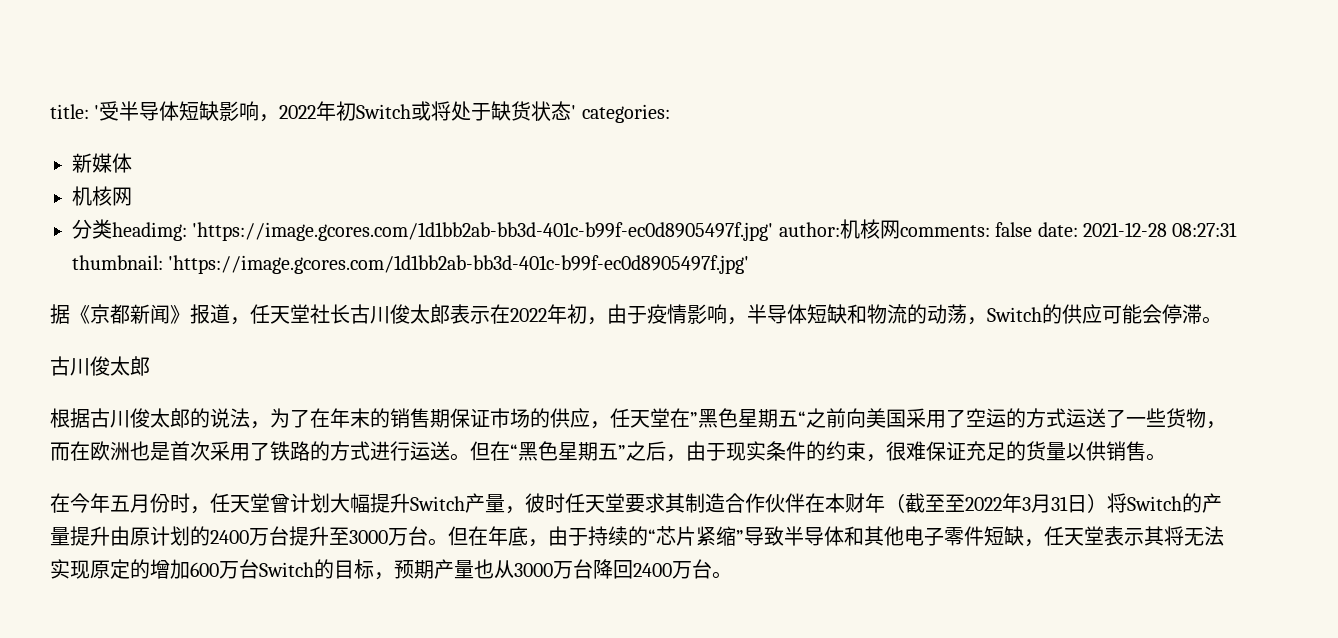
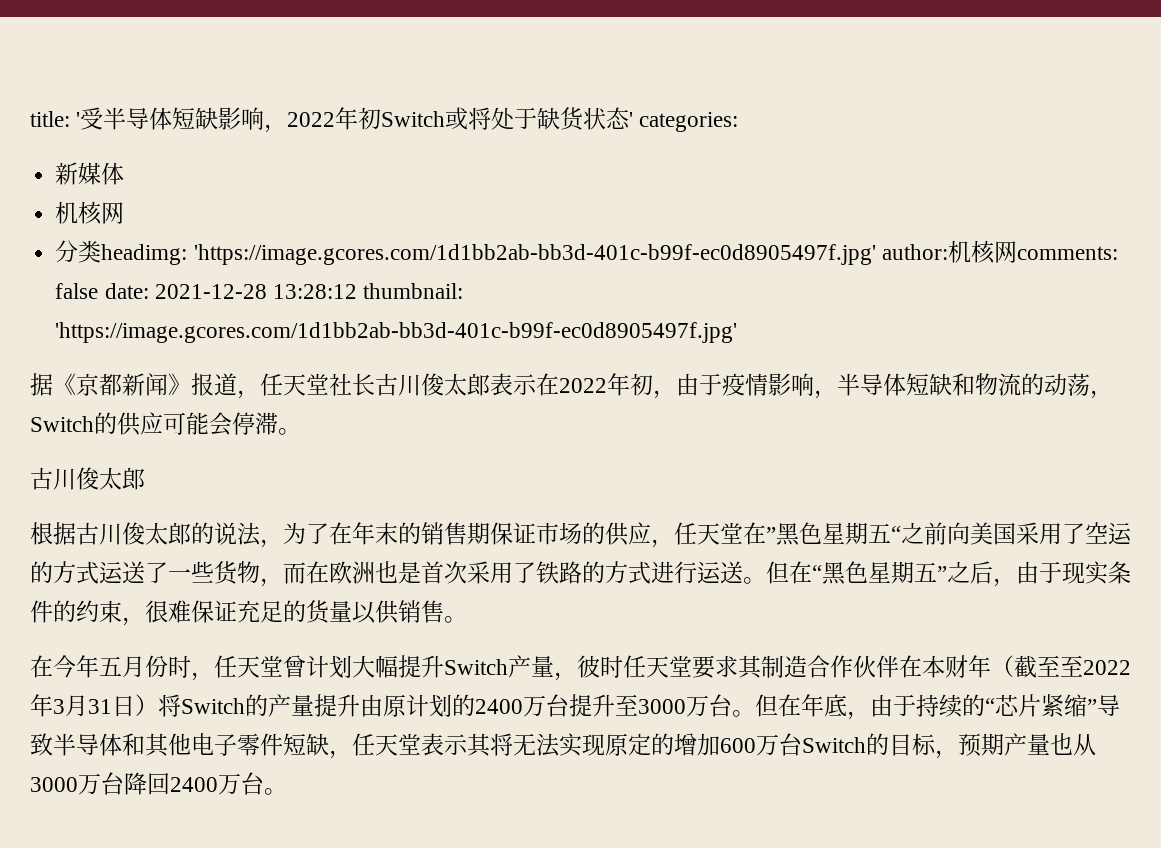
- 分类headimg: 'https://image.gcores.com/1d1bb2ab-bb3d-401c-b99f-ec0d8905497f.jpg' author:机核网comments: false date: 2021-12-28 08:27:31 thumbnail: 'https://image.gcores.com/1d1bb2ab-bb3d-401c-b99f-ec0d8905497f.jpg'
+ 分类headimg: 'https://image.gcores.com/1d1bb2ab-bb3d-401c-b99f-ec0d8905497f.jpg' author:机核网comments: false date: 2021-12-28 13:28:12 thumbnail: 'https://image.gcores.com/1d1bb2ab-bb3d-401c-b99f-ec0d8905497f.jpg'

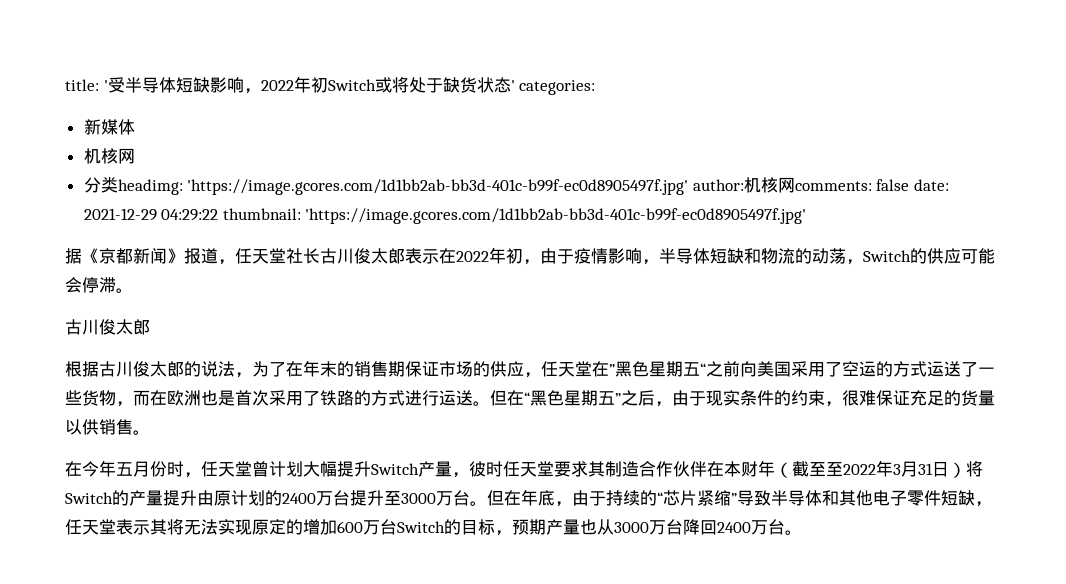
- 分类headimg: 'https://image.gcores.com/1d1bb2ab-bb3d-401c-b99f-ec0d8905497f.jpg' author:机核网comments: false date: 2021-12-28 13:28:12 thumbnail: 'https://image.gcores.com/1d1bb2ab-bb3d-401c-b99f-ec0d8905497f.jpg'
+ 分类headimg: 'https://image.gcores.com/1d1bb2ab-bb3d-401c-b99f-ec0d8905497f.jpg' author:机核网comments: false date: 2021-12-29 04:29:22 thumbnail: 'https://image.gcores.com/1d1bb2ab-bb3d-401c-b99f-ec0d8905497f.jpg'

